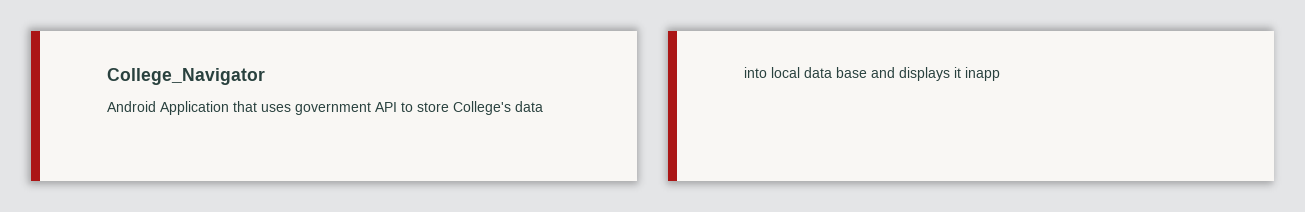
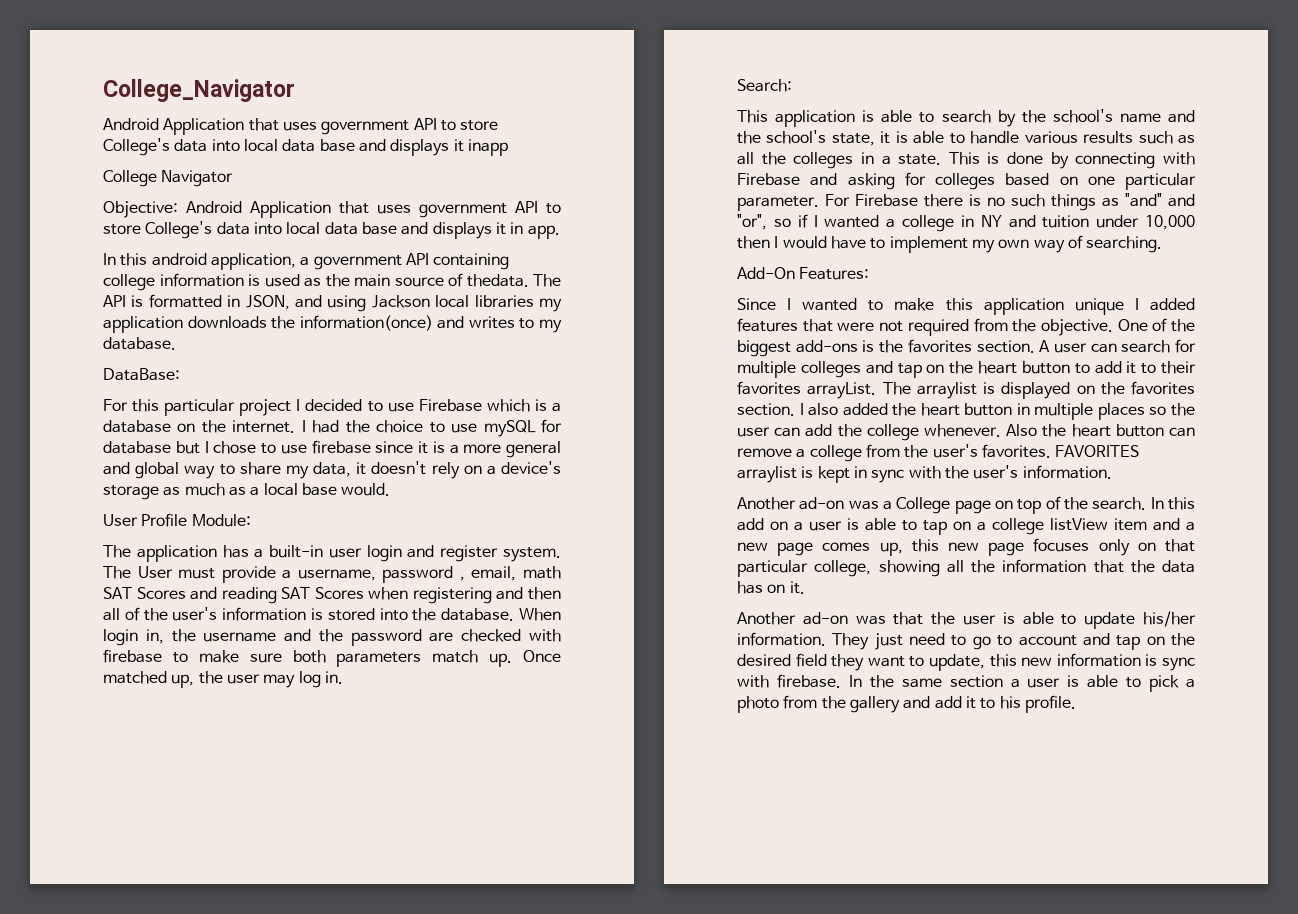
+ College Navigator
+ Objective: Android Application that uses government API to store College's data into local data base and displays it in app.
+ In this android application, a government API containing college information is used as the main source of thedata. The API is formatted in JSON, and using Jackson local libraries my application downloads the information(once) and writes to my database.
+ DataBase:
+ For this particular project I decided to use Firebase which is a database on the internet. I had the choice to use mySQL for database but I chose to use firebase since it is a more general and global way to share my data, it doesn't rely on a device's storage as much as a local base would.
+ User Profile Module:
+ The application has a built-in user login and register system. The User must provide a username, password , email, math SAT Scores and reading SAT Scores when registering and then all of the user's information is stored into the database. When login in, the username and the password are checked with firebase to make sure both parameters match up. Once matched up, the user may log in.
+ Search:
+ This application is able to search by the school's name and the school's state, it is able to handle various results such as all the colleges in a state. This is done by connecting with Firebase and asking for colleges based on one particular parameter. For Firebase there is no such things as "and" and "or", so if I wanted a college in NY and tuition under 10,000 then I would have to implement my own way of searching.
+ Add-On Features:
+ Since I wanted to make this application unique I added features that were not required from the objective. One of the biggest add-ons is the favorites section. A user can search for multiple colleges and tap on the heart button to add it to their favorites arrayList. The arraylist is displayed on the favorites section. I also added the heart button in multiple places so the user can add the college whenever. Also the heart button can remove a college from the user's favorites. FAVORITES arraylist is kept in sync with the user's information.
+ Another ad-on was a College page on top of the search. In this add on a user is able to tap on a college listView item and a new page comes up, this new page focuses only on that particular college, showing all the information that the data has on it.
+ Another ad-on was that the user is able to update his/her information. They just need to go to account and tap on the desired field they want to update, this new information is sync with firebase. In the same section a user is able to pick a photo from the gallery and add it to his profile.

